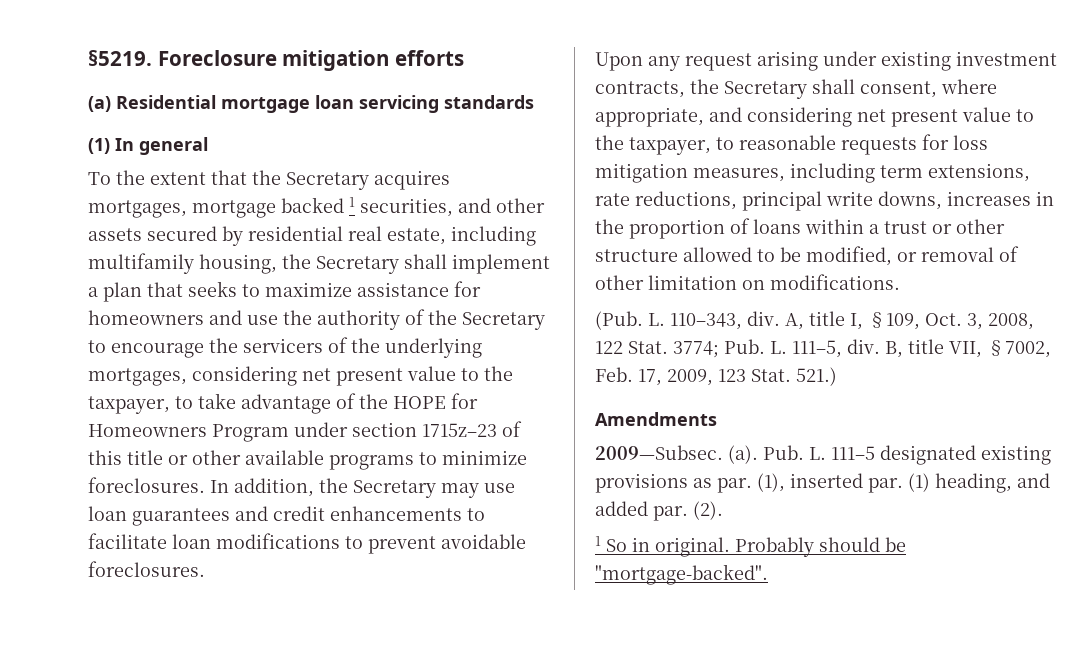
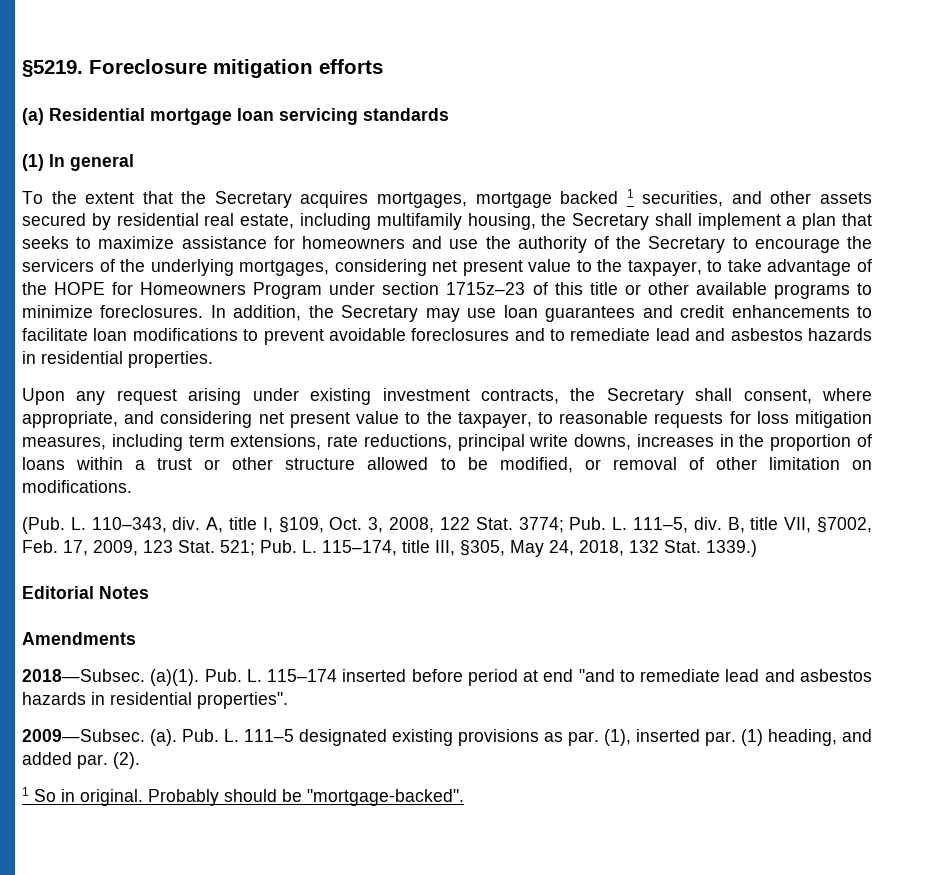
- In addition, the Secretary may use loan guarantees and credit enhancements to facilitate loan modifications to prevent avoidable foreclosures.
+ In addition, the Secretary may use loan guarantees and credit enhancements to facilitate loan modifications to prevent avoidable foreclosures and to remediate lead and asbestos hazards in residential properties.
- 521.)
+ 521; Pub. L. 115–174, title III, §305, May 24, 2018, 132 Stat. 1339.)
+ Editorial Notes
  Amendments
+ 2018—Subsec. (a)(1). Pub. L. 115–174 inserted before period at end "and to remediate lead and asbestos hazards in residential properties".

